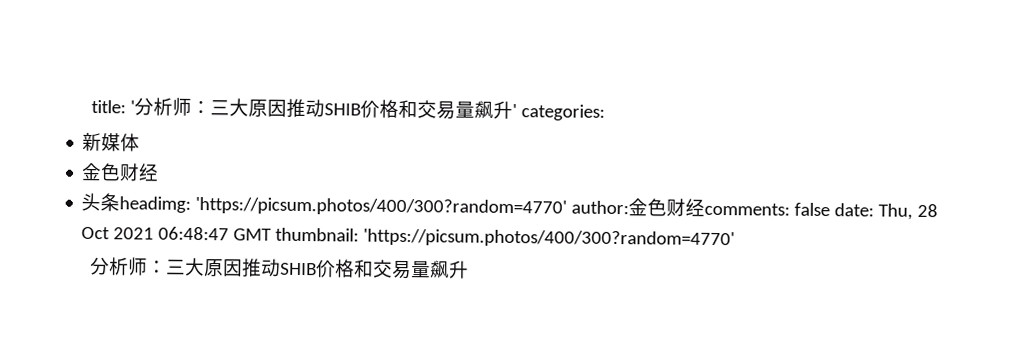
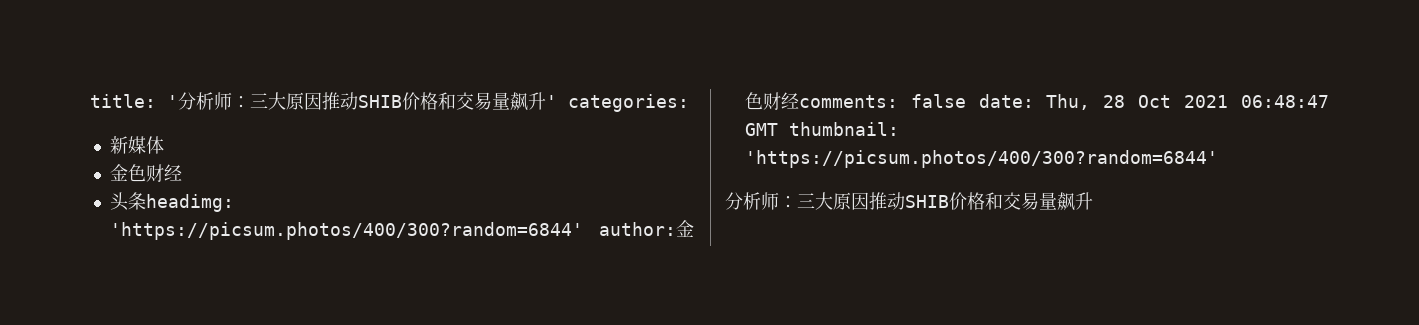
- 头条headimg: 'https://picsum.photos/400/300?random=4770' author:金色财经comments: false date: Thu, 28 Oct 2021 06:48:47 GMT thumbnail: 'https://picsum.photos/400/300?random=4770'
+ 头条headimg: 'https://picsum.photos/400/300?random=6844' author:金色财经comments: false date: Thu, 28 Oct 2021 06:48:47 GMT thumbnail: 'https://picsum.photos/400/300?random=6844'

